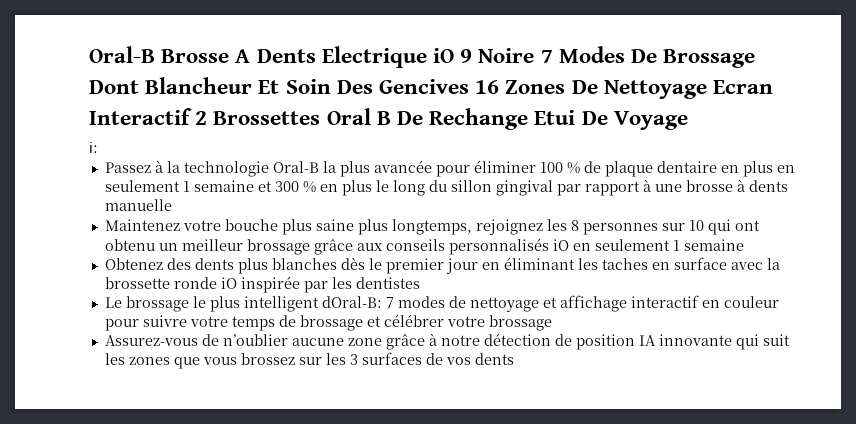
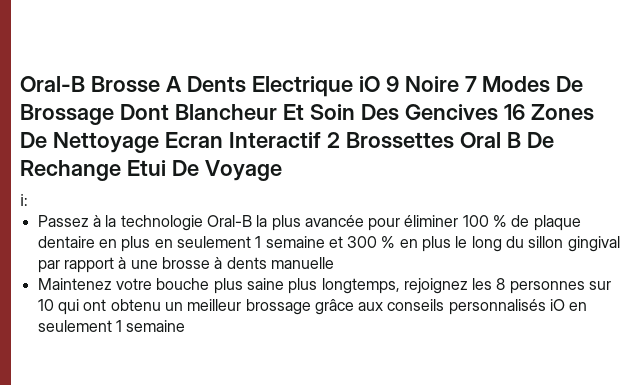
- Obtenez des dents plus blanches dès le premier jour en éliminant les taches en surface avec la brossette ronde iO inspirée par les dentistes
- Le brossage le plus intelligent dOral-B: 7 modes de nettoyage et affichage interactif en couleur pour suivre votre temps de brossage et célébrer votre brossage
- Assurez-vous de n’oublier aucune zone grâce à notre détection de position IA innovante qui suit les zones que vous brossez sur les 3 surfaces de vos dents

